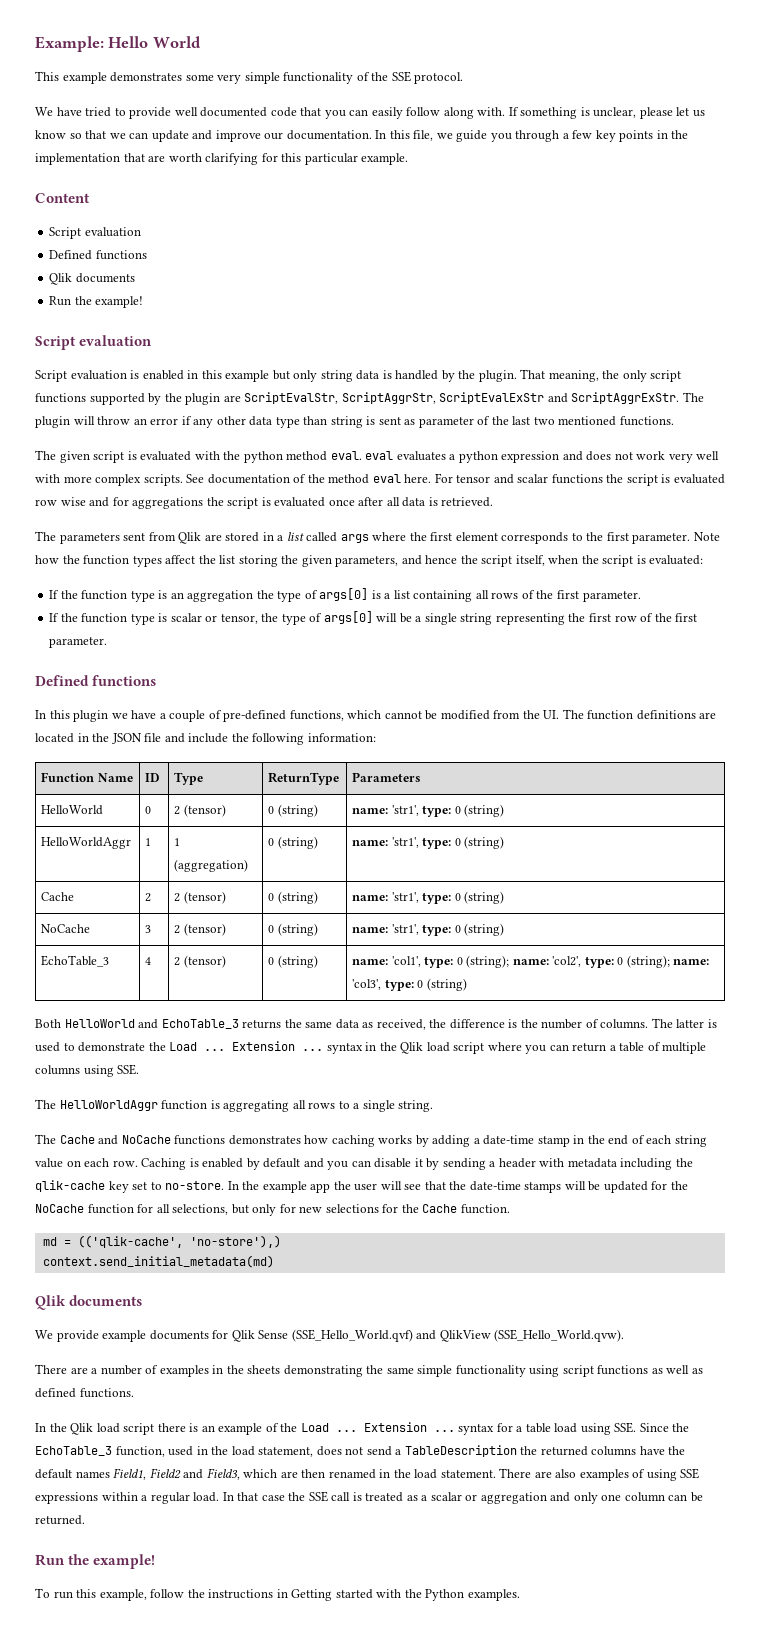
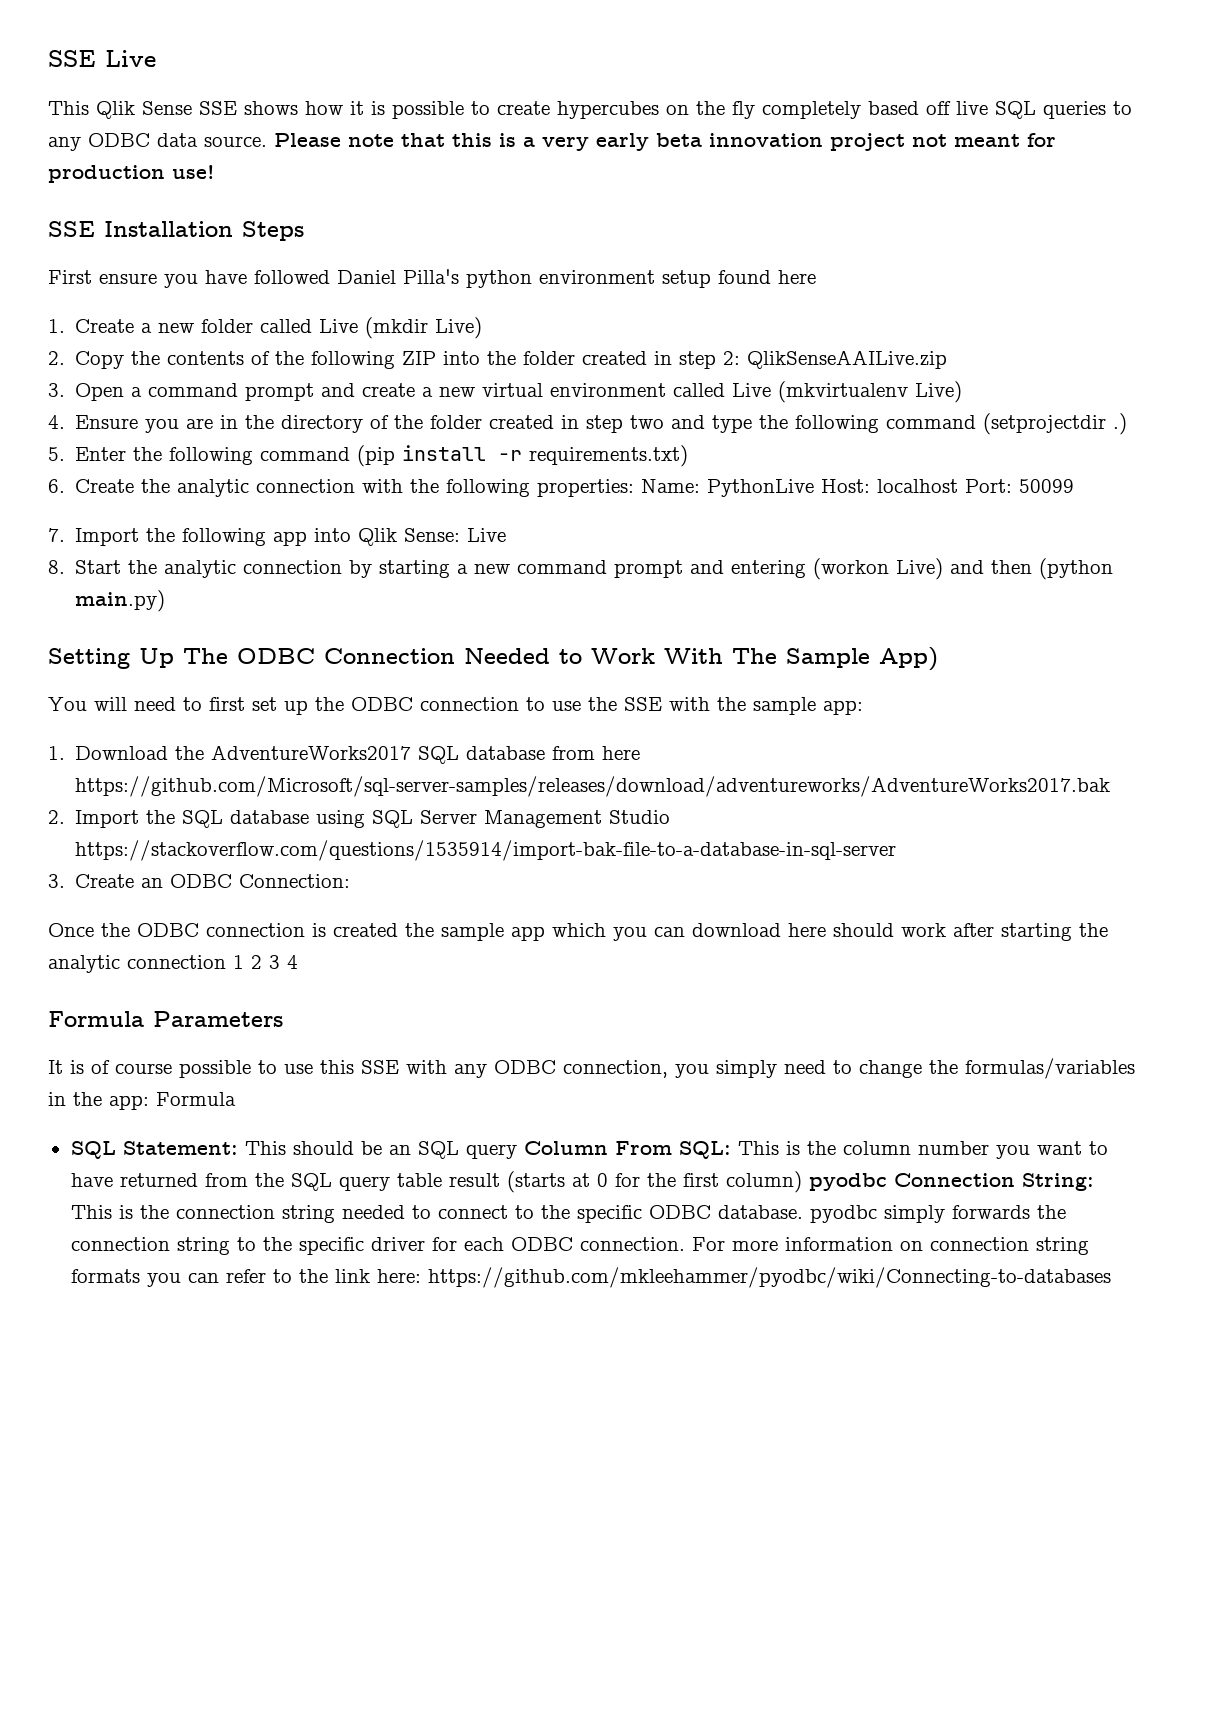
- Example: Hello World
- This example demonstrates some very simple functionality of the SSE protocol.
- We have tried to provide well documented code that you can easily follow along with. If something is unclear, please let us know so that we can update and improve our documentation. In this file, we guide you through a few key points in the implementation that are worth clarifying for this particular example.
- Content
- Script evaluation
- Defined functions
- Qlik documents
- Run the example!
- Script evaluation
- Script evaluation is enabled in this example but only string data is handled by the plugin. That meaning, the only script functions supported by the plugin are ScriptEvalStr, ScriptAggrStr, ScriptEvalExStr and ScriptAggrExStr. The plugin will throw an error if any other data type than string is sent as parameter of the last two mentioned functions.
- The given script is evaluated with the python method eval. eval evaluates a python expression and does not work very well with more complex scripts. See documentation of the method eval here. For tensor and scalar functions the script is evaluated row wise and for aggregations the script is evaluated once after all data is retrieved.
- The parameters sent from Qlik are stored in a list called args where the first element corresponds to the first parameter. Note how the function types affect the list storing the given parameters, and hence the script itself, when the script is evaluated:
- If the function type is an aggregation the type of args[0] is a list containing all rows of the first parameter.
- If the function type is scalar or tensor, the type of args[0] will be a single string representing the first row of the first parameter.
- Defined functions
- In this plugin we have a couple of pre-defined functions, which cannot be modified from the UI. The function definitions are located in the JSON file and include the following information:
- Function Name | ID | Type | ReturnType | Parameters
- HelloWorld | 0 | 2 (tensor) | 0 (string) | name: 'str1', type: 0 (string)
- HelloWorldAggr | 1 | 1 (aggregation) | 0 (string) | name: 'str1', type: 0 (string)
- Cache | 2 | 2 (tensor) | 0 (string) | name: 'str1', type: 0 (string)
- NoCache | 3 | 2 (tensor) | 0 (string) | name: 'str1', type: 0 (string)
- EchoTable_3 | 4 | 2 (tensor) | 0 (string) | name: 'col1', type: 0 (string); name: 'col2', type: 0 (string); name: 'col3', type: 0 (string)
- Both HelloWorld and EchoTable_3 returns the same data as received, the difference is the number of columns. The latter is used to demonstrate the Load ... Extension ... syntax in the Qlik load script where you can return a table of multiple columns using SSE.
- The HelloWorldAggr function is aggregating all rows to a single string.
- The Cache and NoCache functions demonstrates how caching works by adding a date-time stamp in the end of each string value on each row. Caching is enabled by default and you can disable it by sending a header with metadata including the qlik-cache key set to no-store. In the example app the user will see that the date-time stamps will be updated for the NoCache function for all selections, but only for new selections for the Cache function.
- md = (('qlik-cache', 'no-store'),)
- context.send_initial_metadata(md)
- Qlik documents
- We provide example documents for Qlik Sense (SSE_Hello_World.qvf) and QlikView (SSE_Hello_World.qvw).
- There are a number of examples in the sheets demonstrating the same simple functionality using script functions as well as defined functions.
- In the Qlik load script there is an example of the Load ... Extension ... syntax for a table load using SSE. Since the EchoTable_3 function, used in the load statement, does not send a TableDescription the returned columns have the default names Field1, Field2 and Field3, which are then renamed in the load statement. There are also examples of using SSE expressions within a regular load. In that case the SSE call is treated as a scalar or aggregation and only one column can be returned.
- Run the example!
- To run this example, follow the instructions in Getting started with the Python examples.
+ SSE Live
+ This Qlik Sense SSE shows how it is possible to create hypercubes on the fly completely based off live SQL queries to any ODBC data source. Please note that this is a very early beta innovation project not meant for production use!
+ SSE Installation Steps
+ First ensure you have followed Daniel Pilla's python environment setup found here
+ 1. Create a new folder called Live (mkdir Live)
+ 2. Copy the contents of the following ZIP into the folder created in step 2: QlikSenseAAILive.zip
+ 3. Open a command prompt and create a new virtual environment called Live (mkvirtualenv Live)
+ 4. Ensure you are in the directory of the folder created in step two and type the following command (setprojectdir .)
+ 5. Enter the following command (pip install -r requirements.txt)
+ 6. Create the analytic connection with the following properties: Name: PythonLive Host: localhost Port: 50099
+ 7. Import the following app into Qlik Sense: Live
+ 8. Start the analytic connection by starting a new command prompt and entering (workon Live) and then (python main.py)
+ Setting Up The ODBC Connection Needed to Work With The Sample App)
+ You will need to first set up the ODBC connection to use the SSE with the sample app:
+ 1. Download the AdventureWorks2017 SQL database from here https://github.com/Microsoft/sql-server-samples/releases/download/adventureworks/AdventureWorks2017.bak
+ 2. Import the SQL database using SQL Server Management Studio https://stackoverflow.com/questions/1535914/import-bak-file-to-a-database-in-sql-server
+ 3. Create an ODBC Connection:
+ Once the ODBC connection is created the sample app which you can download here should work after starting the analytic connection 1 2 3 4
+ Formula Parameters
+ It is of course possible to use this SSE with any ODBC connection, you simply need to change the formulas/variables in the app: Formula
+ SQL Statement: This should be an SQL query Column From SQL: This is the column number you want to have returned from the SQL query table result (starts at 0 for the first column) pyodbc Connection String: This is the connection string needed to connect to the specific ODBC database. pyodbc simply forwards the connection string to the specific driver for each ODBC connection. For more information on connection string formats you can refer to the link here: https://github.com/mkleehammer/pyodbc/wiki/Connecting-to-databases

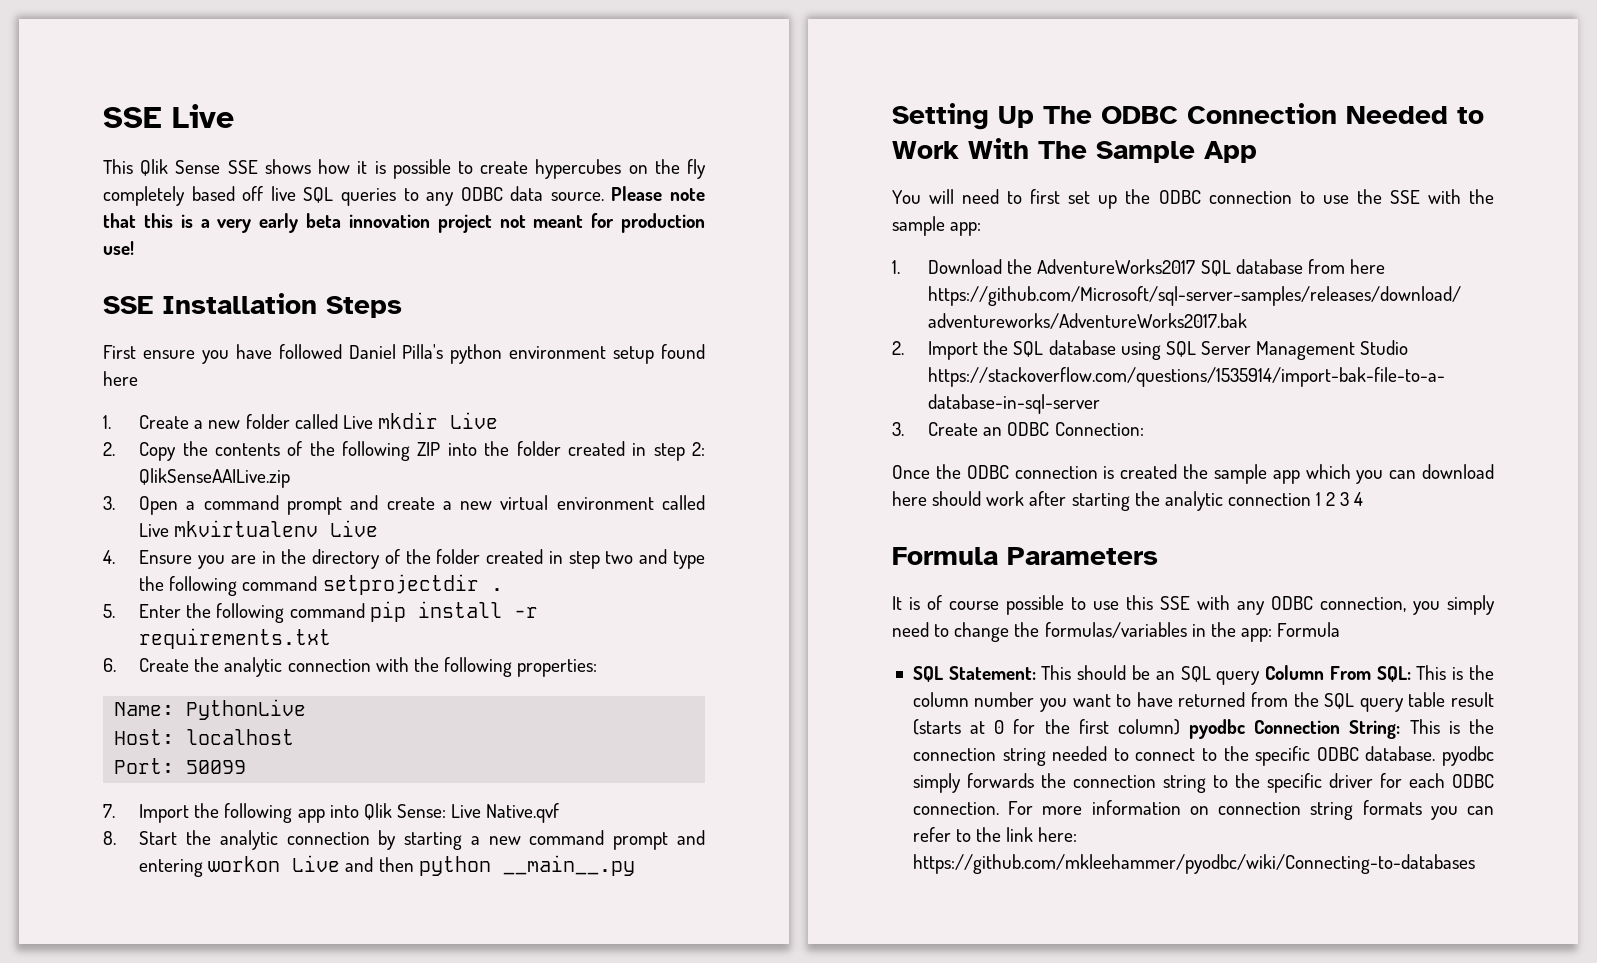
- 1. Create a new folder called Live (mkdir Live)
+ 1. Create a new folder called Live mkdir Live
- 3. Open a command prompt and create a new virtual environment called Live (mkvirtualenv Live)
+ 3. Open a command prompt and create a new virtual environment called Live mkvirtualenv Live
- 4. Ensure you are in the directory of the folder created in step two and type the following command (setprojectdir .)
+ 4. Ensure you are in the directory of the folder created in step two and type the following command setprojectdir .
- 5. Enter the following command (pip install -r requirements.txt)
+ 5. Enter the following command pip install -r requirements.txt
- 6. Create the analytic connection with the following properties: Name: PythonLive Host: localhost Port: 50099
+ 6. Create the analytic connection with the following properties:
+ Name: PythonLive
+ Host: localhost
+ Port: 50099
- 7. Import the following app into Qlik Sense: Live
+ 7. Import the following app into Qlik Sense: Live Native.qvf
- 8. Start the analytic connection by starting a new command prompt and entering (workon Live) and then (python main.py)
+ 8. Start the analytic connection by starting a new command prompt and entering workon Live and then python __main__.py
- Setting Up The ODBC Connection Needed to Work With The Sample App)
+ Setting Up The ODBC Connection Needed to Work With The Sample App

